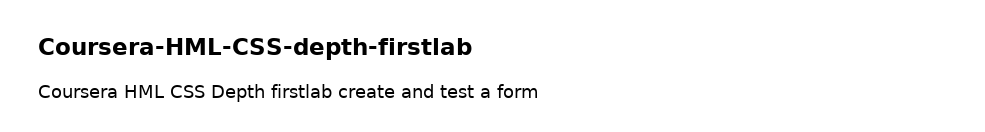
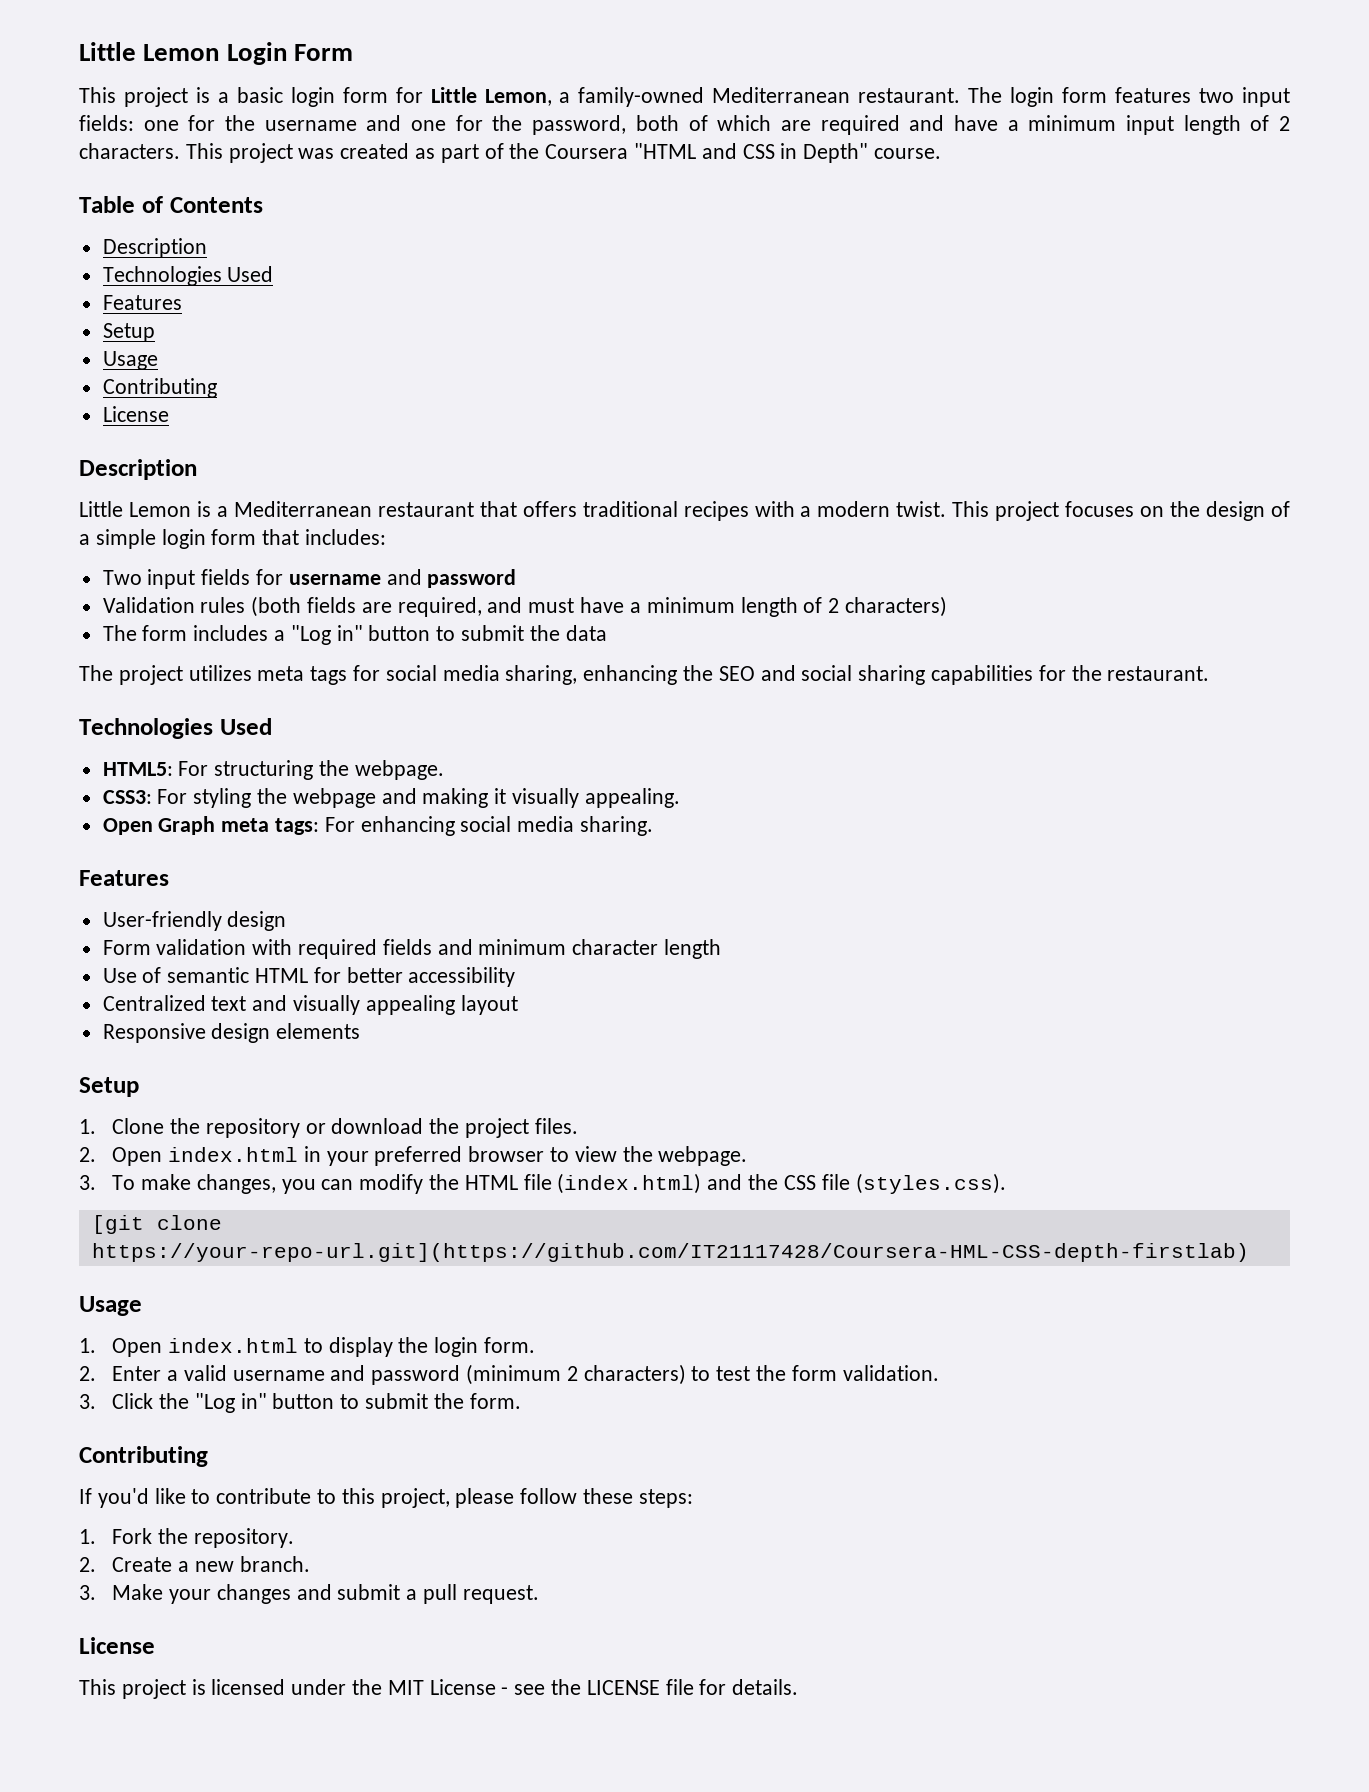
- Coursera-HML-CSS-depth-firstlab
- Coursera HML CSS Depth firstlab create and test a form
+ Little Lemon Login Form
+ This project is a basic login form for Little Lemon, a family-owned Mediterranean restaurant. The login form features two input fields: one for the username and one for the password, both of which are required and have a minimum input length of 2 characters. This project was created as part of the Coursera "HTML and CSS in Depth" course.
+ Table of Contents
+ Description
+ Technologies Used
+ Features
+ Setup
+ Usage
+ Contributing
+ License
+ Description
+ Little Lemon is a Mediterranean restaurant that offers traditional recipes with a modern twist. This project focuses on the design of a simple login form that includes:
+ Two input fields for username and password
+ Validation rules (both fields are required, and must have a minimum length of 2 characters)
+ The form includes a "Log in" button to submit the data
+ The project utilizes meta tags for social media sharing, enhancing the SEO and social sharing capabilities for the restaurant.
+ Technologies Used
+ HTML5: For structuring the webpage.
+ CSS3: For styling the webpage and making it visually appealing.
+ Open Graph meta tags: For enhancing social media sharing.
+ Features
+ User-friendly design
+ Form validation with required fields and minimum character length
+ Use of semantic HTML for better accessibility
+ Centralized text and visually appealing layout
+ Responsive design elements
+ Setup
+ 1. Clone the repository or download the project files.
+ 2. Open index.html in your preferred browser to view the webpage.
+ 3. To make changes, you can modify the HTML file (index.html) and the CSS file (styles.css).
+ [git clone https://your-repo-url.git](https://github.com/IT21117428/Coursera-HML-CSS-depth-firstlab)
+ Usage
+ 1. Open index.html to display the login form.
+ 2. Enter a valid username and password (minimum 2 characters) to test the form validation.
+ 3. Click the "Log in" button to submit the form.
+ Contributing
+ If you'd like to contribute to this project, please follow these steps:
+ 1. Fork the repository.
+ 2. Create a new branch.
+ 3. Make your changes and submit a pull request.
+ License
+ This project is licensed under the MIT License - see the LICENSE file for details.

